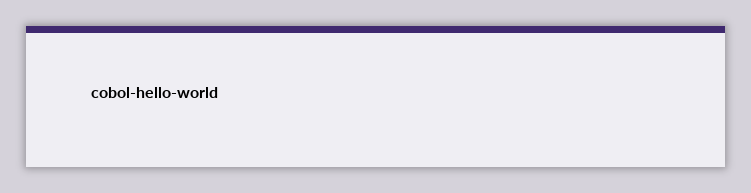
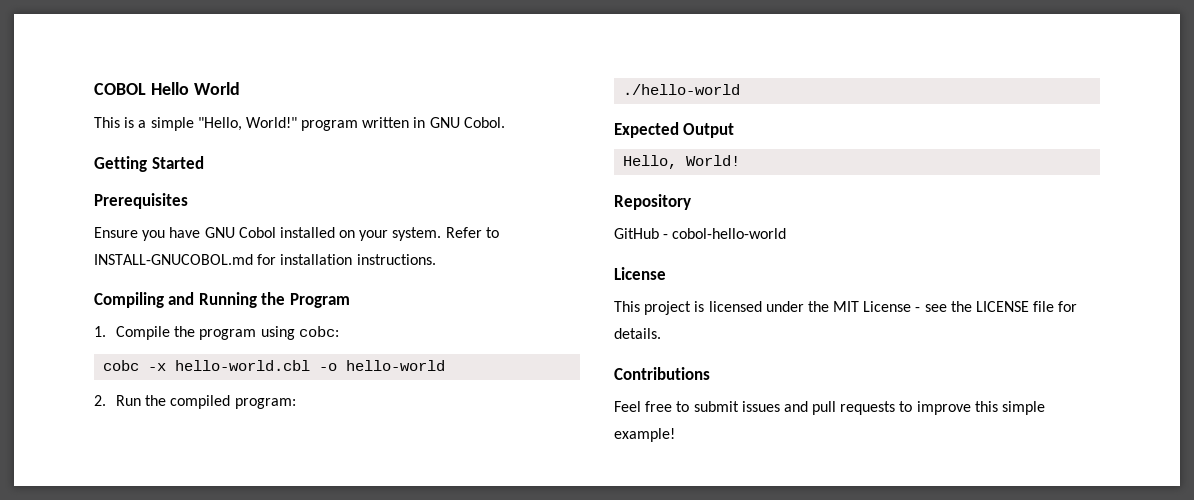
- cobol-hello-world
+ COBOL Hello World
+ This is a simple "Hello, World!" program written in GNU Cobol.
+ Getting Started
+ Prerequisites
+ Ensure you have GNU Cobol installed on your system. Refer to INSTALL-GNUCOBOL.md for installation instructions.
+ Compiling and Running the Program
+ 1. Compile the program using cobc:
+ cobc -x hello-world.cbl -o hello-world
+ 2. Run the compiled program:
+ ./hello-world
+ Expected Output
+ Hello, World!
+ Repository
+ GitHub - cobol-hello-world
+ License
+ This project is licensed under the MIT License - see the LICENSE file for details.
+ Contributions
+ Feel free to submit issues and pull requests to improve this simple example!

